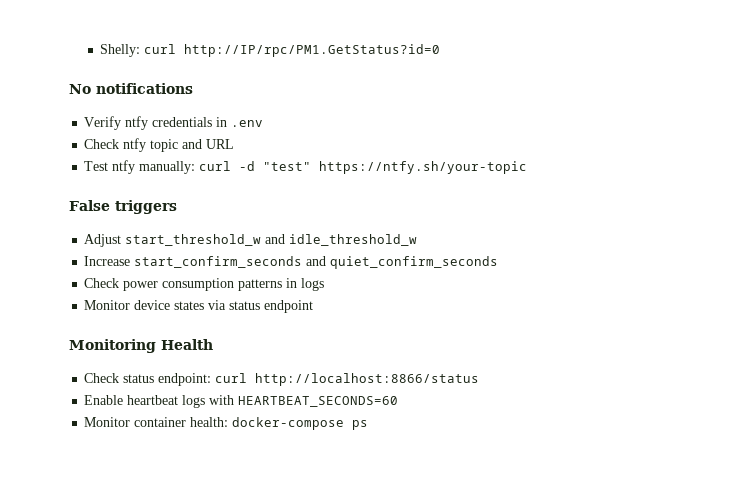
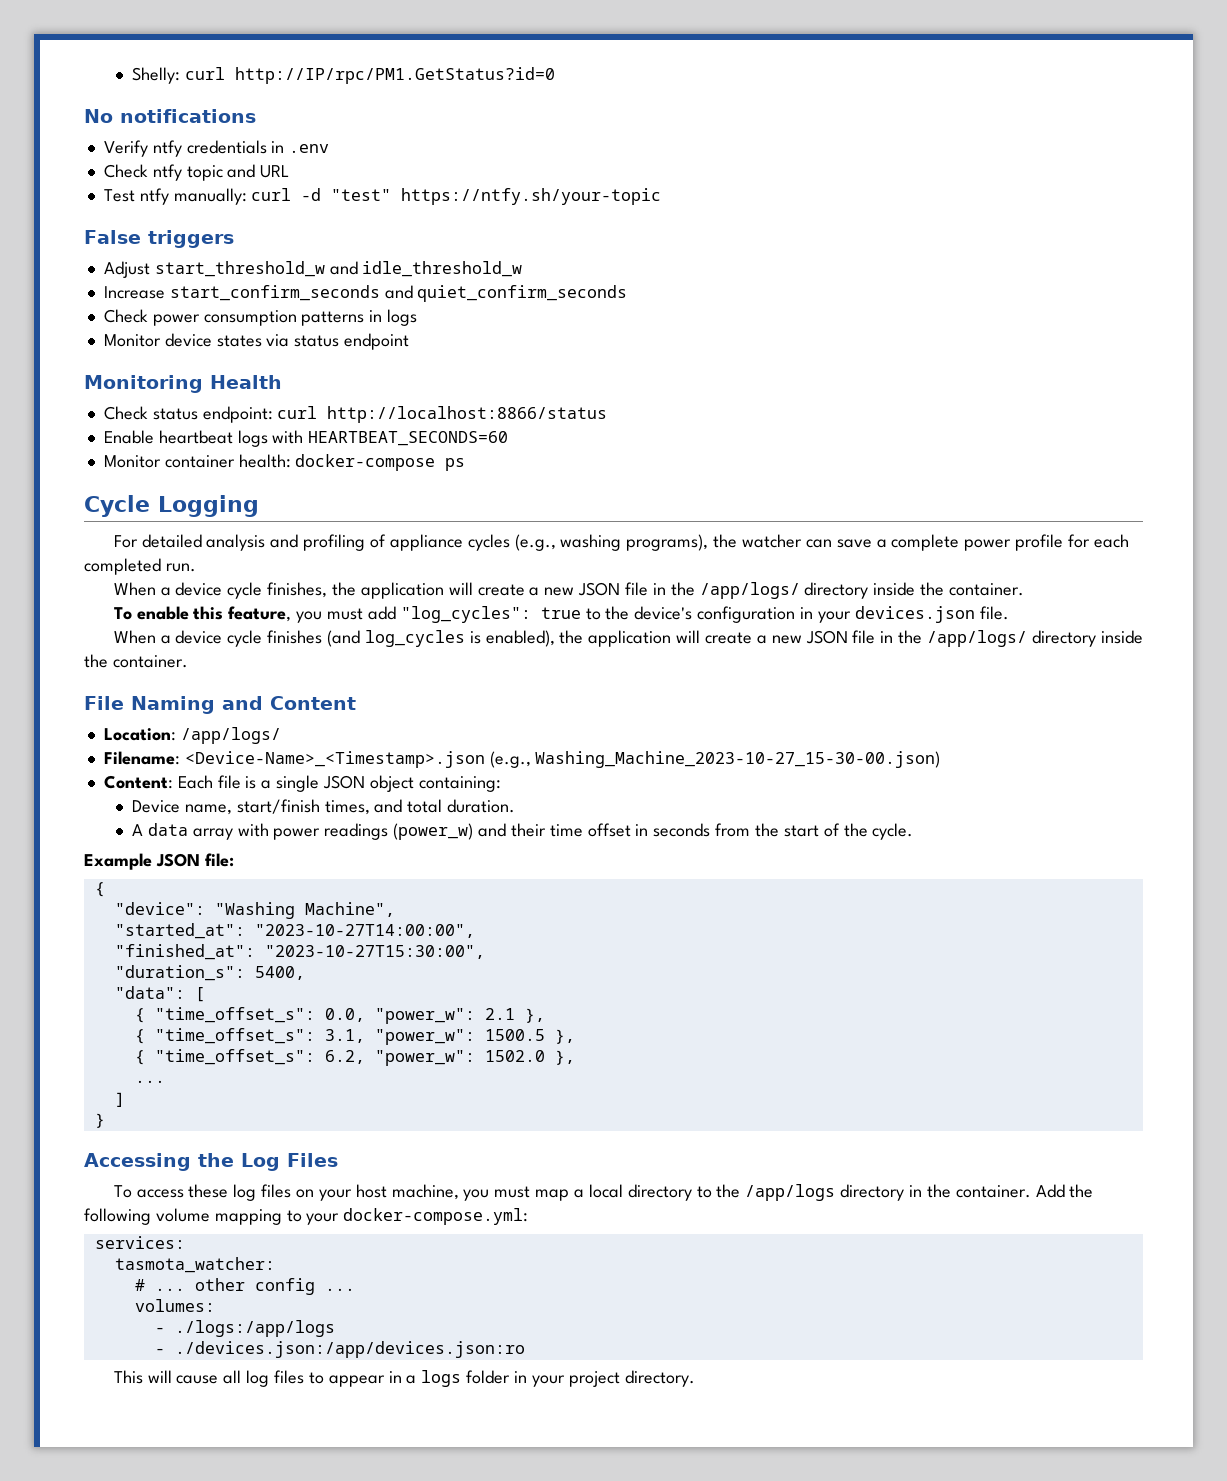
+ Cycle Logging
+ For detailed analysis and profiling of appliance cycles (e.g., washing programs), the watcher can save a complete power profile for each completed run.
+ When a device cycle finishes, the application will create a new JSON file in the /app/logs/ directory inside the container.
+ To enable this feature, you must add "log_cycles": true to the device's configuration in your devices.json file.
+ When a device cycle finishes (and log_cycles is enabled), the application will create a new JSON file in the /app/logs/ directory inside the container.
+ File Naming and Content
+ Location: /app/logs/
+ Filename: <Device-Name>_<Timestamp>.json (e.g., Washing_Machine_2023-10-27_15-30-00.json)
+ Content: Each file is a single JSON object containing:
+ Device name, start/finish times, and total duration.
+ A data array with power readings (power_w) and their time offset in seconds from the start of the cycle.
+ Example JSON file:
+ {
+ "device": "Washing Machine",
+ "started_at": "2023-10-27T14:00:00",
+ "finished_at": "2023-10-27T15:30:00",
+ "duration_s": 5400,
+ "data": [
+ { "time_offset_s": 0.0, "power_w": 2.1 },
+ { "time_offset_s": 3.1, "power_w": 1500.5 },
+ { "time_offset_s": 6.2, "power_w": 1502.0 },
+ ...
+ ]
+ }
+ Accessing the Log Files
+ To access these log files on your host machine, you must map a local directory to the /app/logs directory in the container. Add the following volume mapping to your docker-compose.yml:
+ services:
+ tasmota_watcher:
+ # ... other config ...
+ volumes:
+ - ./logs:/app/logs
+ - ./devices.json:/app/devices.json:ro
+ This will cause all log files to appear in a logs folder in your project directory.

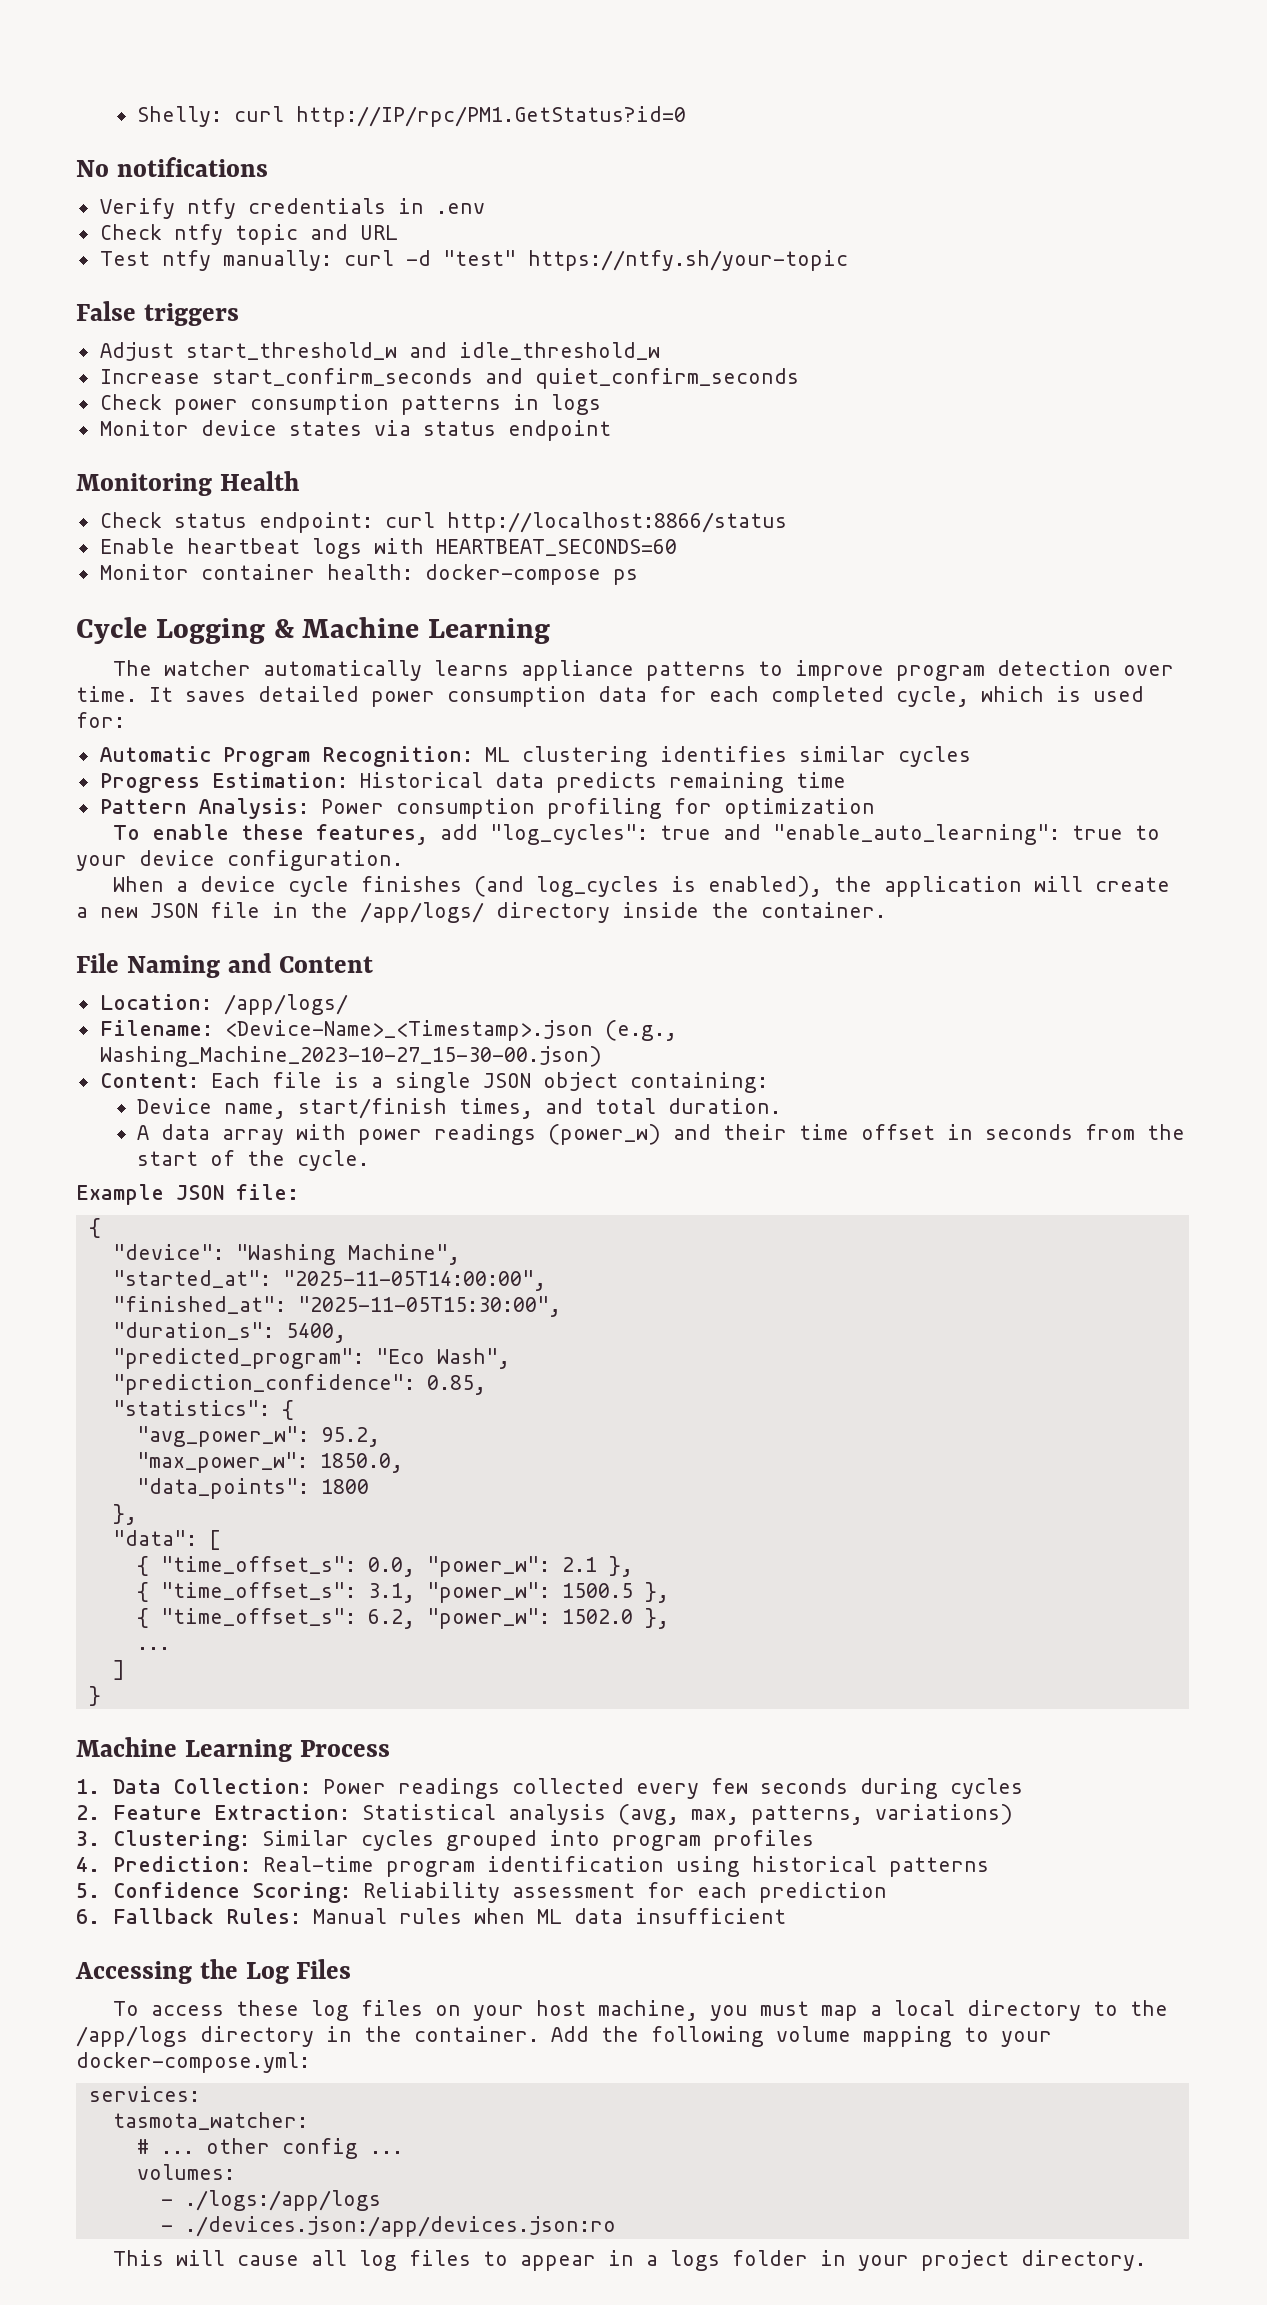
- Cycle Logging
- For detailed analysis and profiling of appliance cycles (e.g., washing programs), the watcher can save a complete power profile for each completed run.
- When a device cycle finishes, the application will create a new JSON file in the /app/logs/ directory inside the container.
- To enable this feature, you must add "log_cycles": true to the device's configuration in your devices.json file.
+ Cycle Logging & Machine Learning
+ The watcher automatically learns appliance patterns to improve program detection over time. It saves detailed power consumption data for each completed cycle, which is used for:
+ Automatic Program Recognition: ML clustering identifies similar cycles
+ Progress Estimation: Historical data predicts remaining time
+ Pattern Analysis: Power consumption profiling for optimization
+ To enable these features, add "log_cycles": true and "enable_auto_learning": true to your device configuration.
- "started_at": "2023-10-27T14:00:00",
+ "started_at": "2025-11-05T14:00:00",
- "finished_at": "2023-10-27T15:30:00",
+ "finished_at": "2025-11-05T15:30:00",
+ "predicted_program": "Eco Wash",
+ "prediction_confidence": 0.85,
+ "statistics": {
+ "avg_power_w": 95.2,
+ "max_power_w": 1850.0,
+ "data_points": 1800
+ },
+ Machine Learning Process
+ 1. Data Collection: Power readings collected every few seconds during cycles
+ 2. Feature Extraction: Statistical analysis (avg, max, patterns, variations)
+ 3. Clustering: Similar cycles grouped into program profiles
+ 4. Prediction: Real-time program identification using historical patterns
+ 5. Confidence Scoring: Reliability assessment for each prediction
+ 6. Fallback Rules: Manual rules when ML data insufficient

